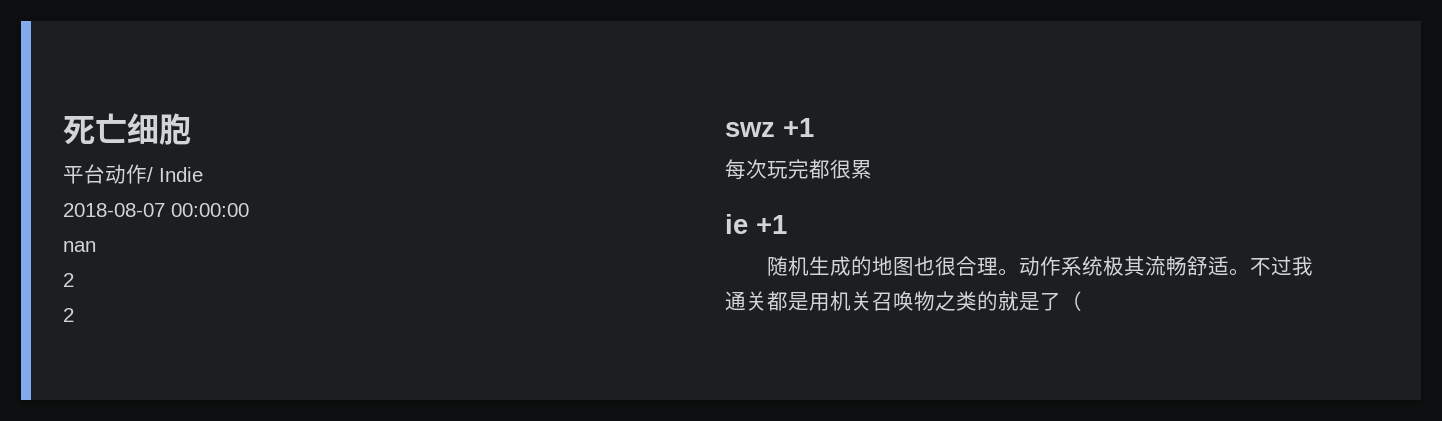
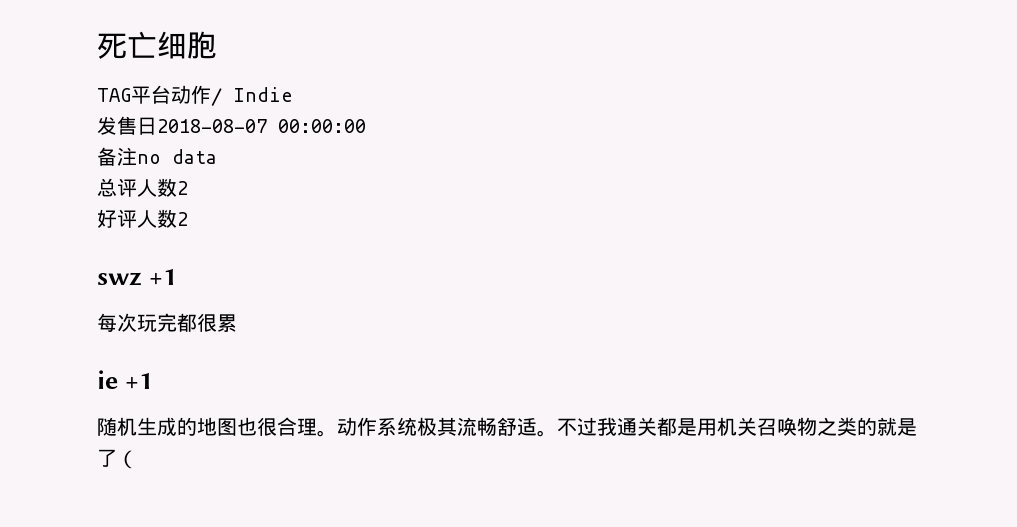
- 平台动作/ Indie
+ TAG平台动作/ Indie
- 2018-08-07 00:00:00
+ 发售日2018-08-07 00:00:00
- nan
- 2
- 2
+ 备注no data
+ 总评人数2
+ 好评人数2

